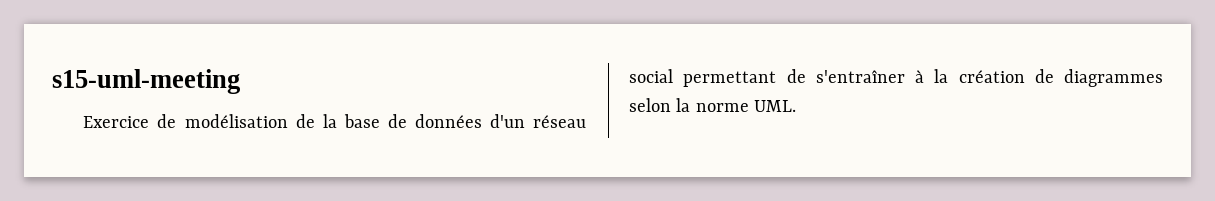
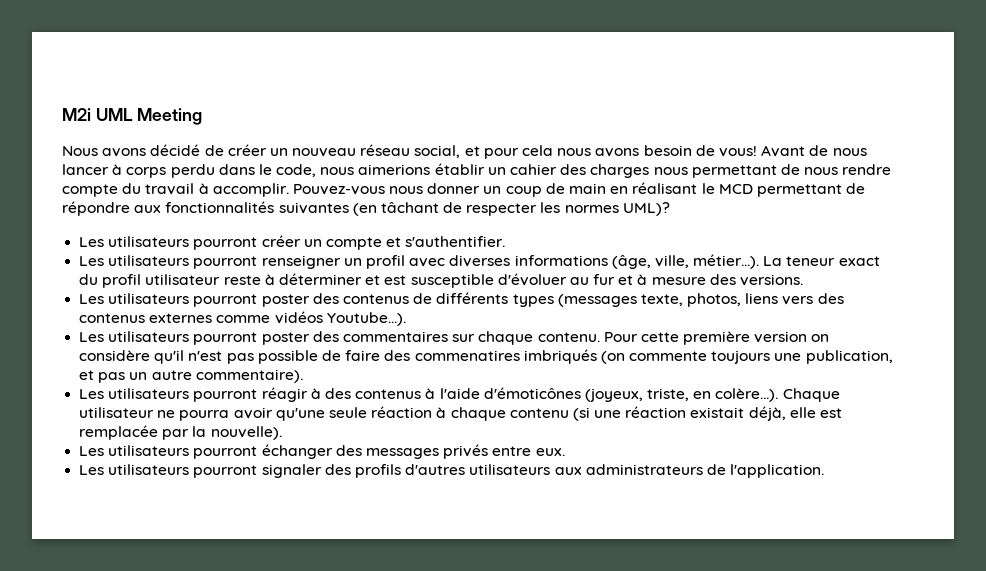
- s15-uml-meeting
- Exercice de modélisation de la base de données d'un réseau social permettant de s'entraîner à la création de diagrammes selon la norme UML.
+ M2i UML Meeting
+ Nous avons décidé de créer un nouveau réseau social, et pour cela nous avons besoin de vous! Avant de nous lancer à corps perdu dans le code, nous aimerions établir un cahier des charges nous permettant de nous rendre compte du travail à accomplir. Pouvez-vous nous donner un coup de main en réalisant le MCD permettant de répondre aux fonctionnalités suivantes (en tâchant de respecter les normes UML)?
+ Les utilisateurs pourront créer un compte et s'authentifier.
+ Les utilisateurs pourront renseigner un profil avec diverses informations (âge, ville, métier...). La teneur exact du profil utilisateur reste à déterminer et est susceptible d'évoluer au fur et à mesure des versions.
+ Les utilisateurs pourront poster des contenus de différents types (messages texte, photos, liens vers des contenus externes comme vidéos Youtube...).
+ Les utilisateurs pourront poster des commentaires sur chaque contenu. Pour cette première version on considère qu'il n'est pas possible de faire des commenatires imbriqués (on commente toujours une publication, et pas un autre commentaire).
+ Les utilisateurs pourront réagir à des contenus à l'aide d'émoticônes (joyeux, triste, en colère...). Chaque utilisateur ne pourra avoir qu'une seule réaction à chaque contenu (si une réaction existait déjà, elle est remplacée par la nouvelle).
+ Les utilisateurs pourront échanger des messages privés entre eux.
+ Les utilisateurs pourront signaler des profils d'autres utilisateurs aux administrateurs de l'application.

